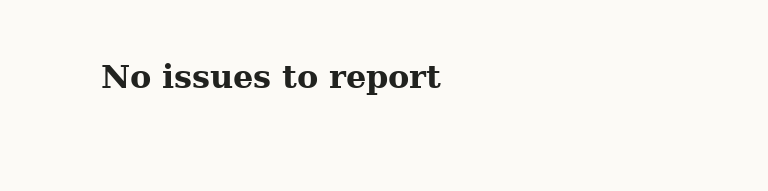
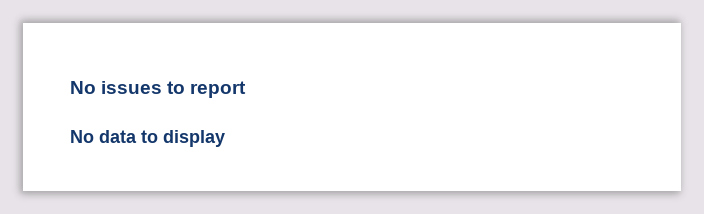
+ No data to display

